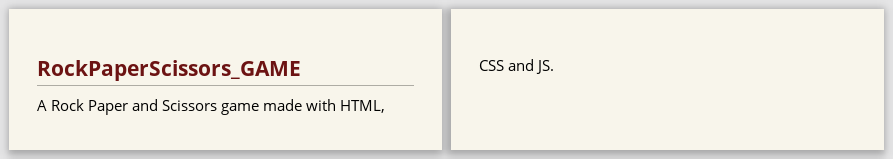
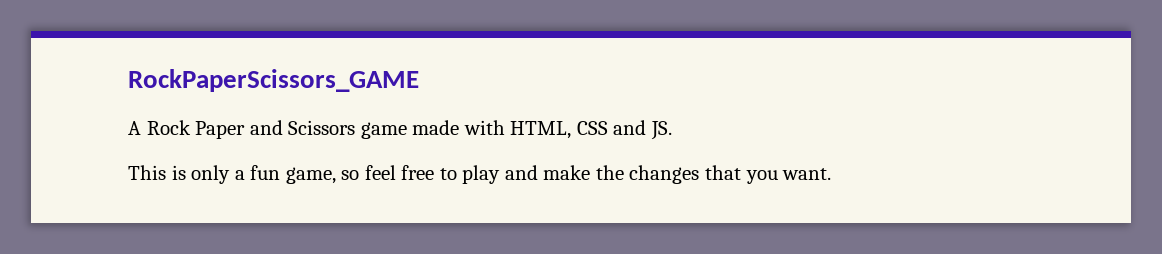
+ This is only a fun game, so feel free to play and make the changes that you want.

